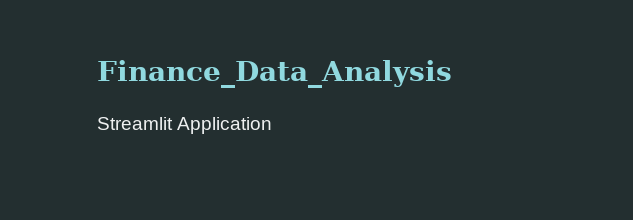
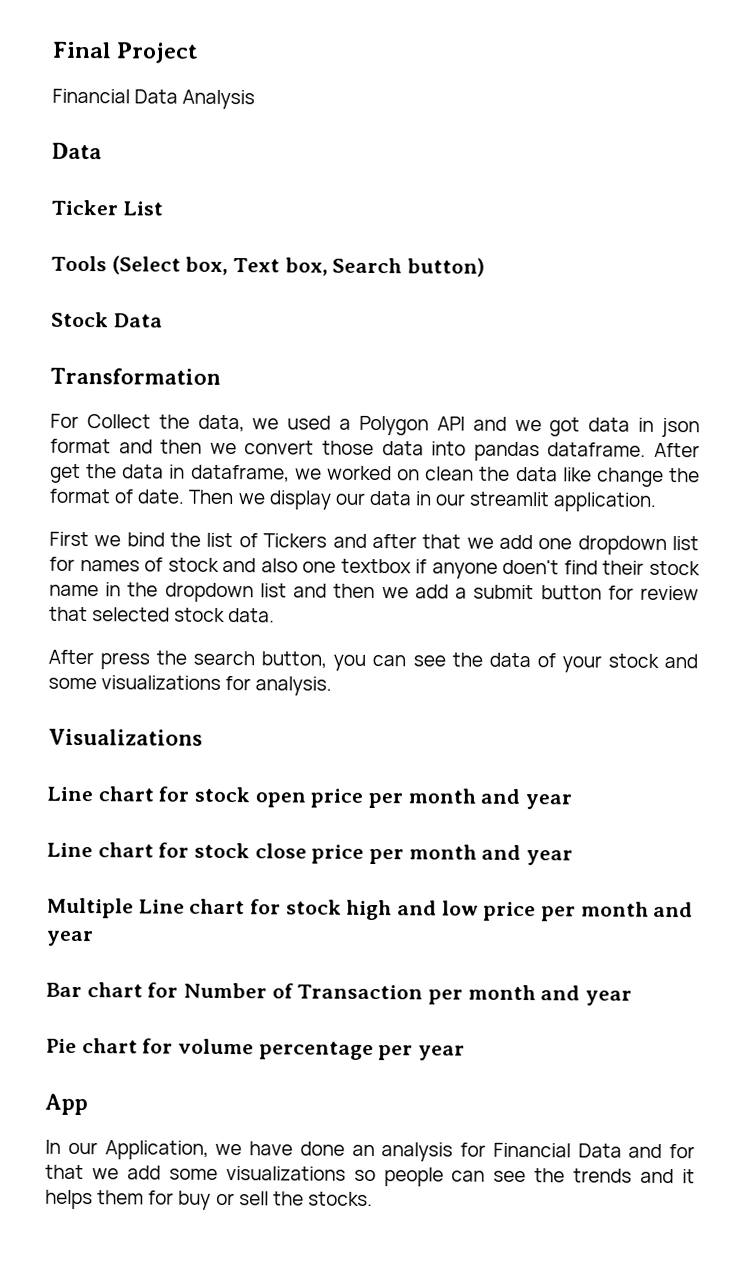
- Finance_Data_Analysis
- Streamlit Application
+ Final Project
+ Financial Data Analysis
+ Data
+ Ticker List
+ Tools (Select box, Text box, Search button)
+ Stock Data
+ Transformation
+ For Collect the data, we used a Polygon API and we got data in json format and then we convert those data into pandas dataframe. After get the data in dataframe, we worked on clean the data like change the format of date. Then we display our data in our streamlit application.
+ First we bind the list of Tickers and after that we add one dropdown list for names of stock and also one textbox if anyone doen't find their stock name in the dropdown list and then we add a submit button for review that selected stock data.
+ After press the search button, you can see the data of your stock and some visualizations for analysis.
+ Visualizations
+ Line chart for stock open price per month and year
+ Line chart for stock close price per month and year
+ Multiple Line chart for stock high and low price per month and year
+ Bar chart for Number of Transaction per month and year
+ Pie chart for volume percentage per year
+ App
+ In our Application, we have done an analysis for Financial Data and for that we add some visualizations so people can see the trends and it helps them for buy or sell the stocks.

